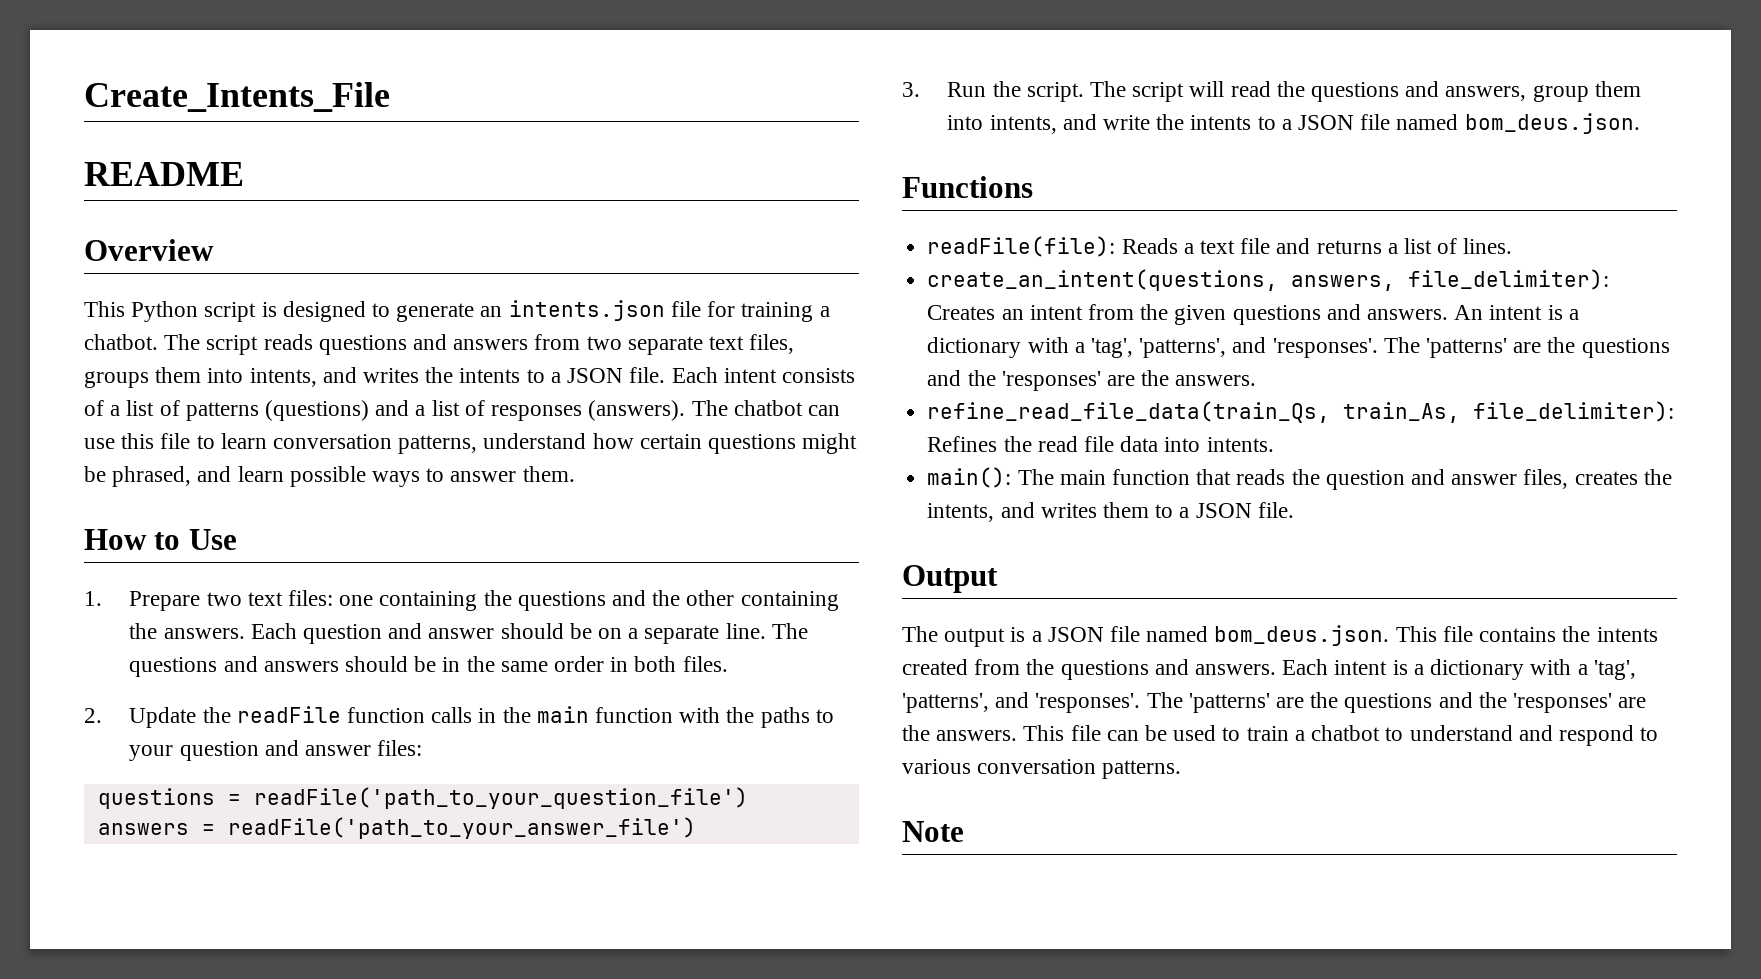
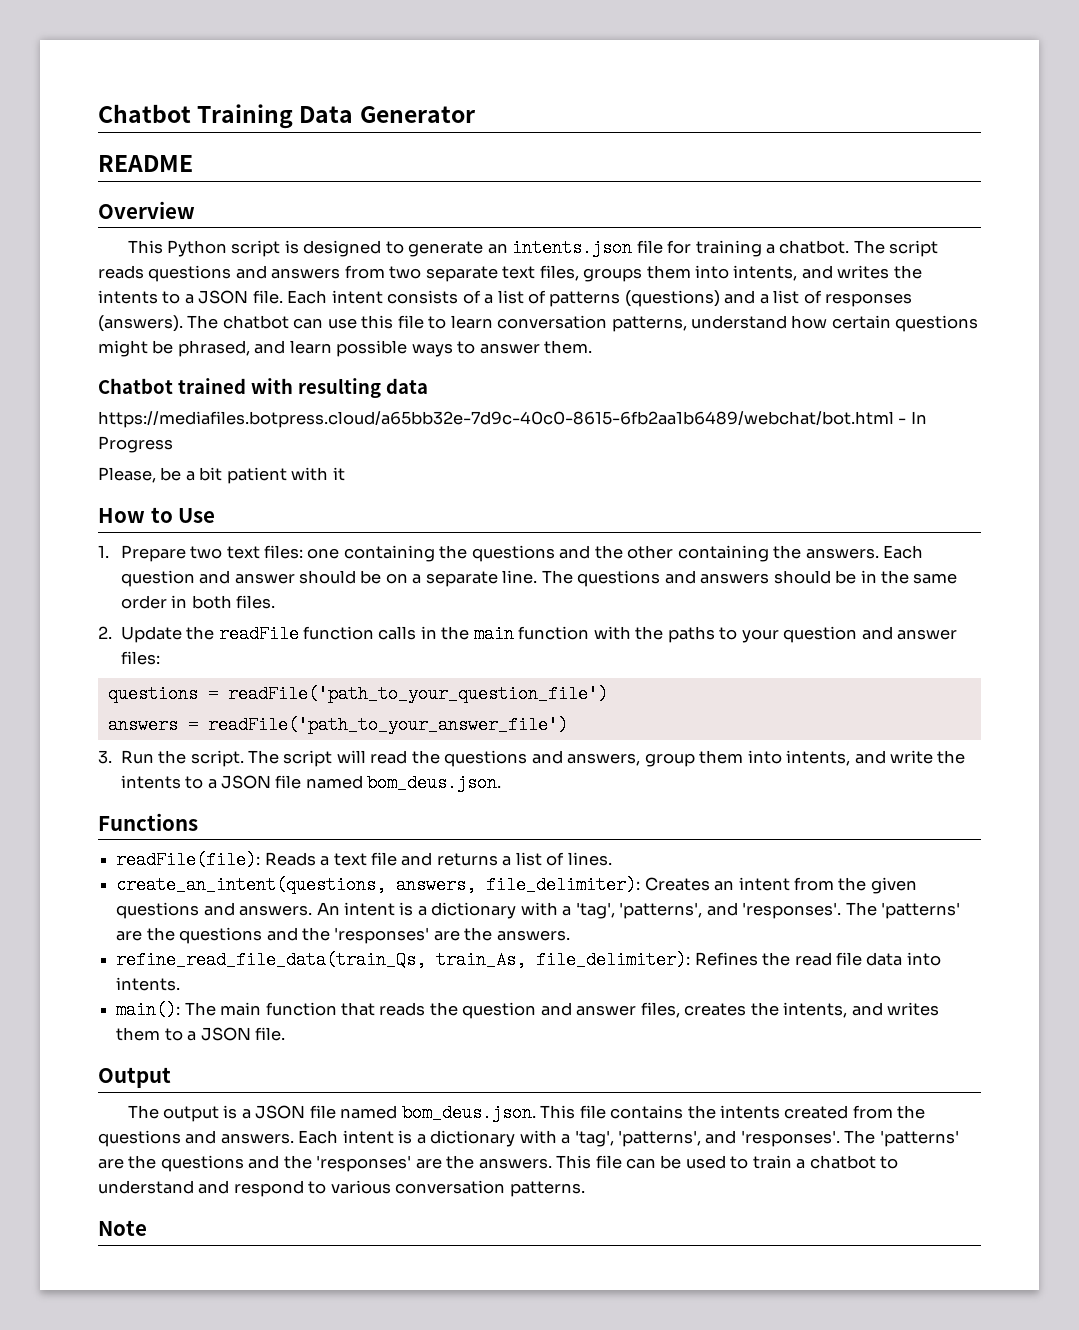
- Create_Intents_File
+ Chatbot Training Data Generator
+ Chatbot trained with resulting data
+ https://mediafiles.botpress.cloud/a65bb32e-7d9c-40c0-8615-6fb2aa1b6489/webchat/bot.html - In Progress
+ Please, be a bit patient with it

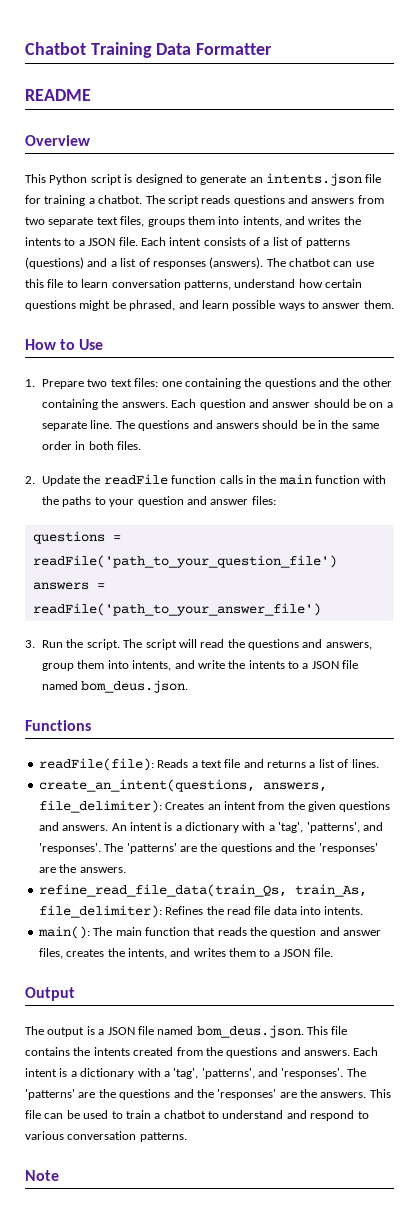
- Chatbot Training Data Generator
+ Chatbot Training Data Formatter
- Chatbot trained with resulting data
- https://mediafiles.botpress.cloud/a65bb32e-7d9c-40c0-8615-6fb2aa1b6489/webchat/bot.html - In Progress
- Please, be a bit patient with it

